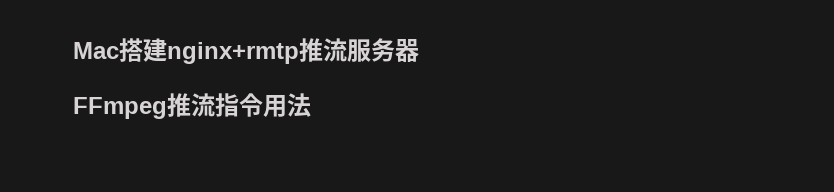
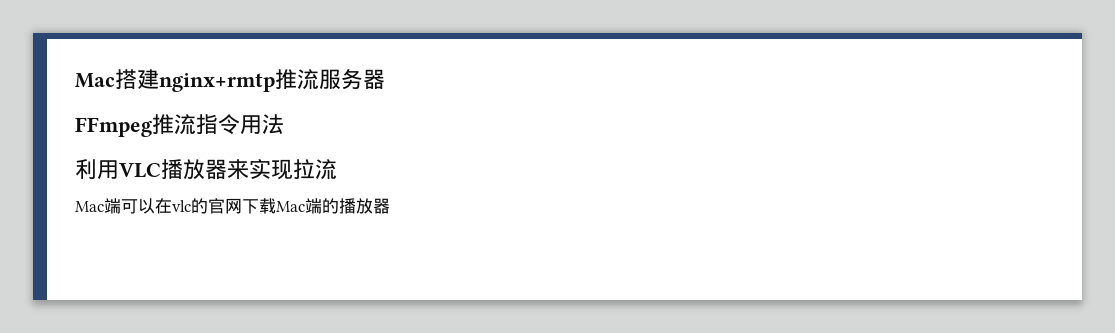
+ 利用VLC播放器来实现拉流
+ Mac端可以在vlc的官网下载Mac端的播放器

